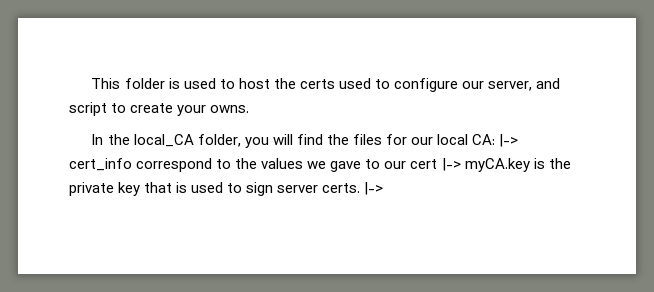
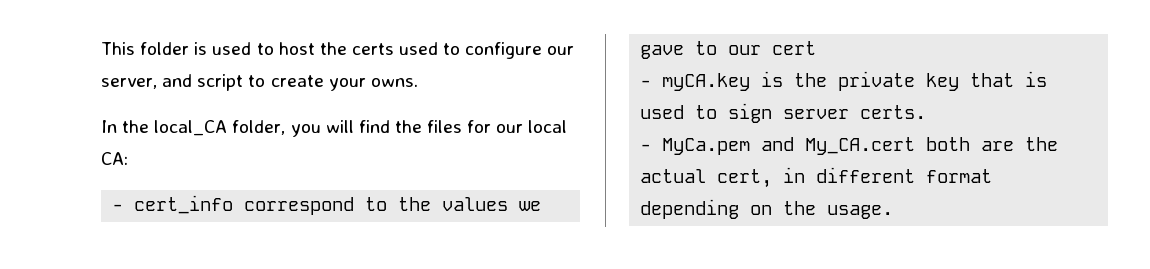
- In the local_CA folder, you will find the files for our local CA: |-> cert_info correspond to the values we gave to our cert |-> myCA.key is the private key that is used to sign server certs. |->
+ In the local_CA folder, you will find the files for our local CA:
+ - cert_info correspond to the values we gave to our cert
+ - myCA.key is the private key that is used to sign server certs.
+ - MyCa.pem and My_CA.cert both are the actual cert, in different format depending on the usage.

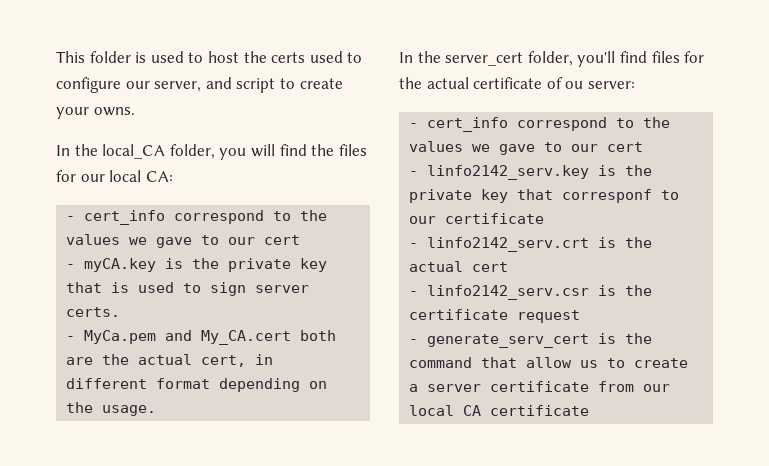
+ In the server_cert folder, you'll find files for the actual certificate of ou server:
+ - cert_info correspond to the values we gave to our cert
+ - linfo2142_serv.key is the private key that corresponf to our certificate
+ - linfo2142_serv.crt is the actual cert
+ - linfo2142_serv.csr is the certificate request
+ - generate_serv_cert is the command that allow us to create a server certificate from our local CA certificate

